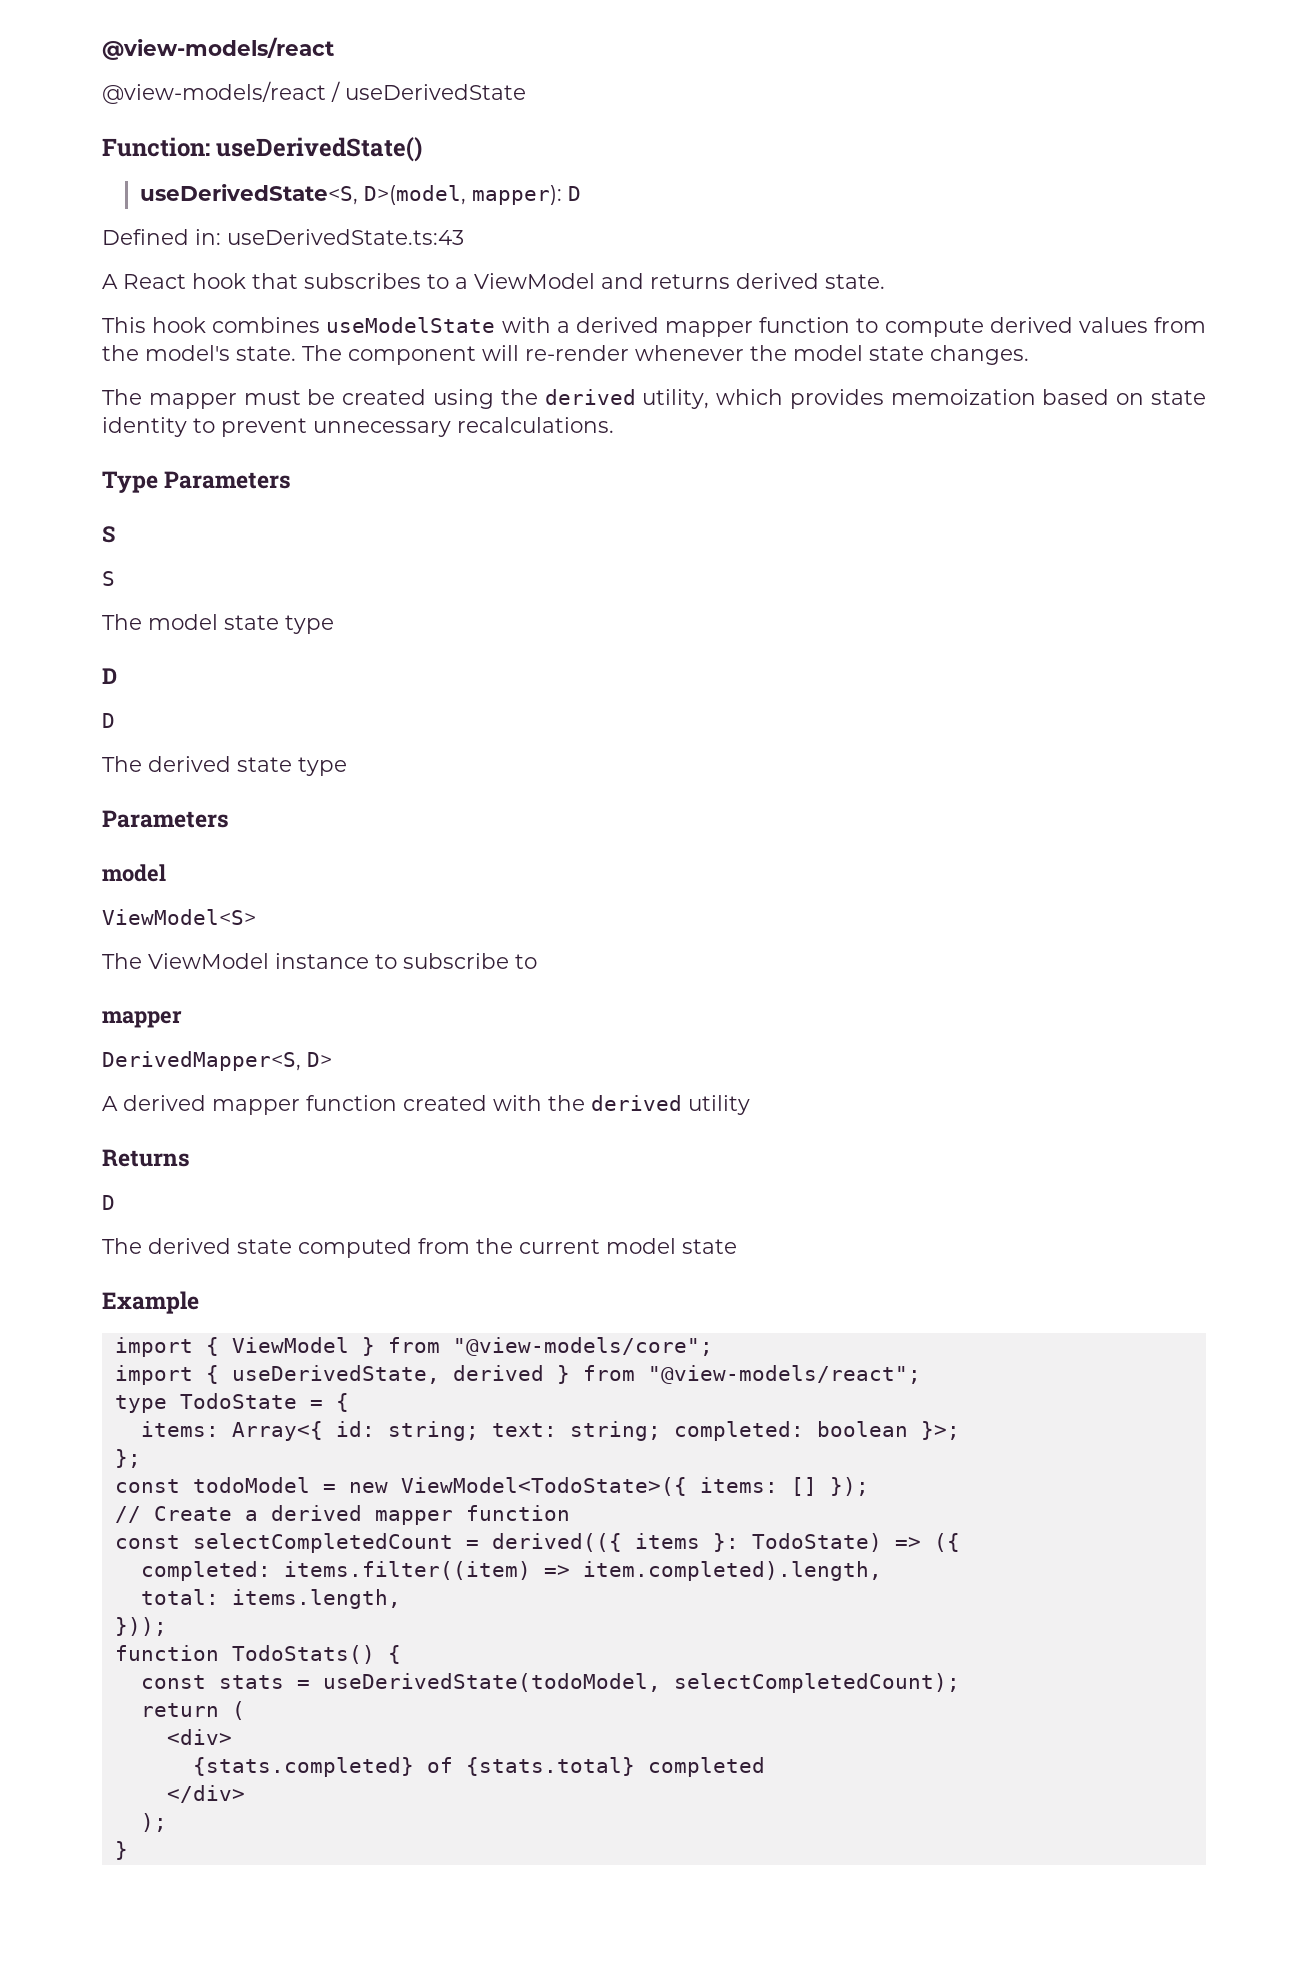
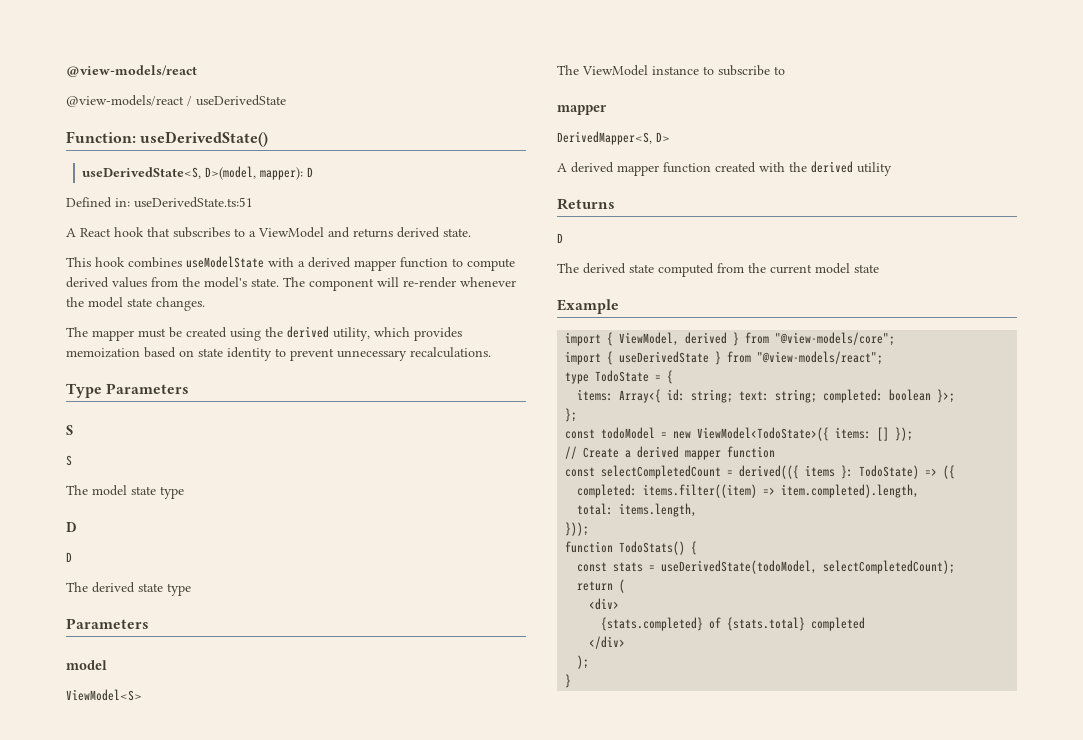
- Defined in: useDerivedState.ts:43
+ Defined in: useDerivedState.ts:51
- import { ViewModel } from "@view-models/core";
+ import { ViewModel, derived } from "@view-models/core";
- import { useDerivedState, derived } from "@view-models/react";
+ import { useDerivedState } from "@view-models/react";

